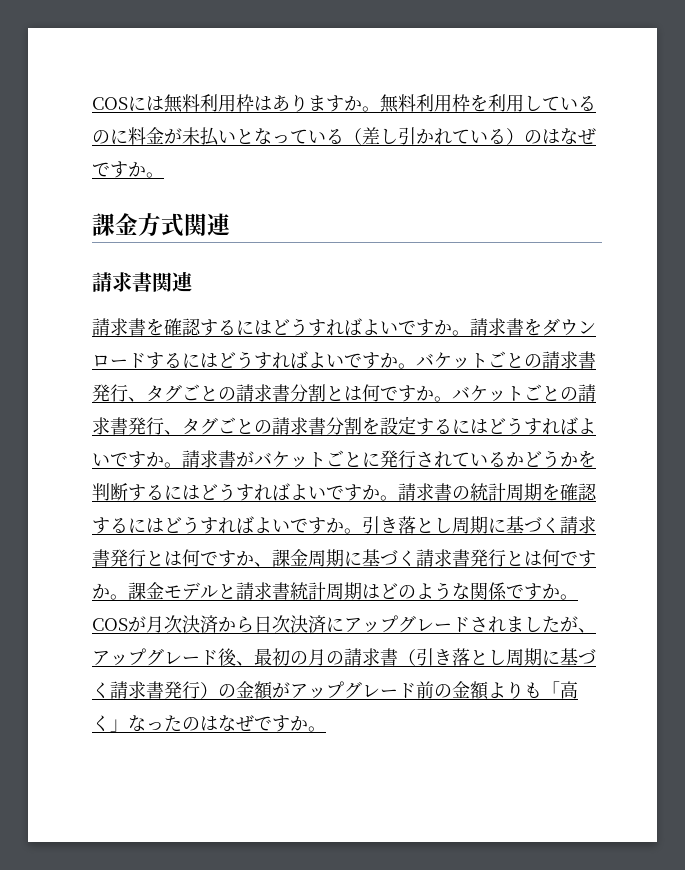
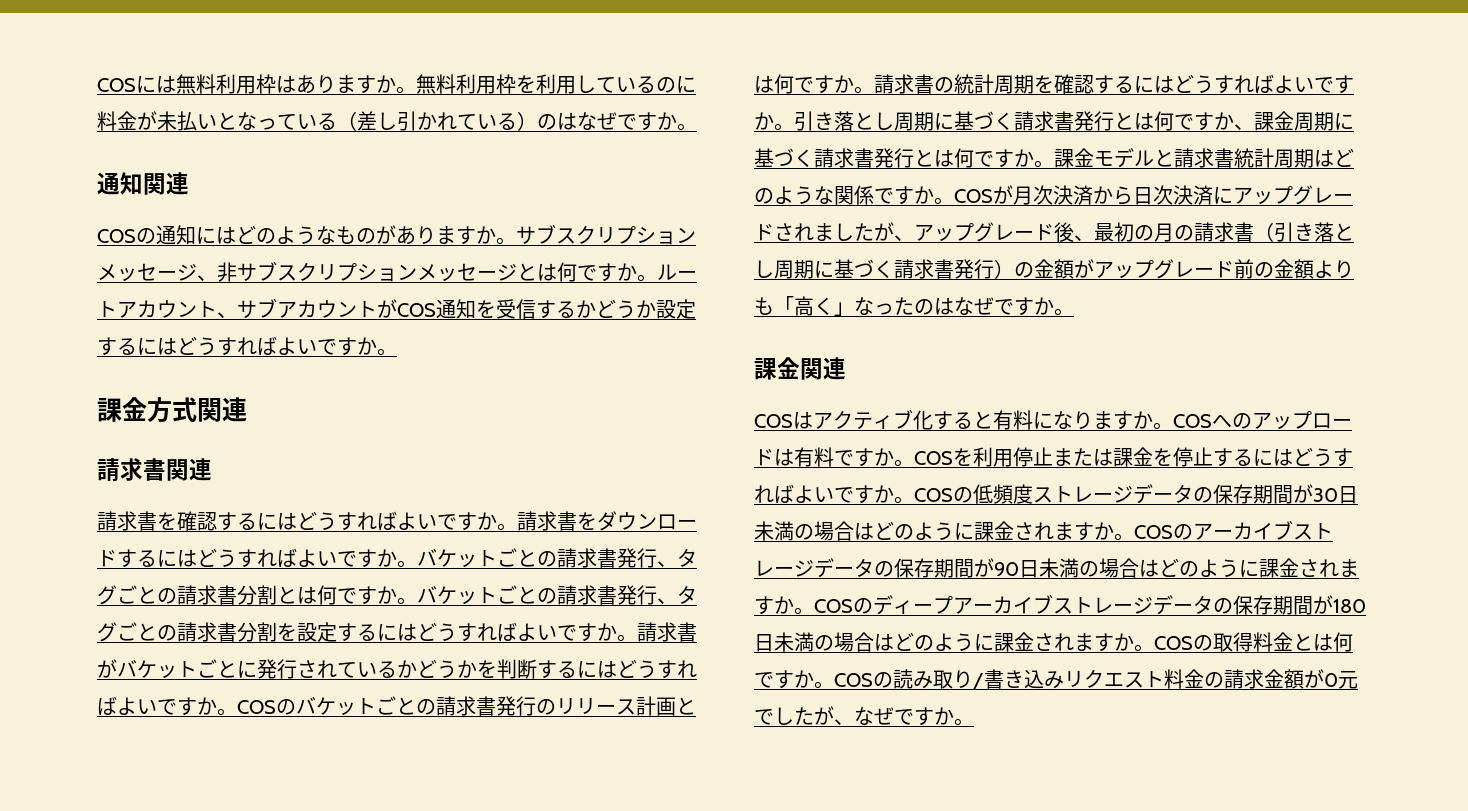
+ 通知関連
+ COSの通知にはどのようなものがありますか。サブスクリプションメッセージ、非サブスクリプションメッセージとは何ですか。ルートアカウント、サブアカウントがCOS通知を受信するかどうか設定するにはどうすればよいですか。
+ COSのバケットごとの請求書発行のリリース計画とは何ですか。
+ 課金関連
+ COSはアクティブ化すると有料になりますか。COSへのアップロードは有料ですか。COSを利用停止または課金を停止するにはどうすればよいですか。COSの低頻度ストレージデータの保存期間が30日未満の場合はどのように課金されますか。COSのアーカイブストレージデータの保存期間が90日未満の場合はどのように課金されますか。COSのディープアーカイブストレージデータの保存期間が180日未満の場合はどのように課金されますか。COSの取得料金とは何ですか。COSの読み取り/書き込みリクエスト料金の請求金額が0元でしたが、なぜですか。

